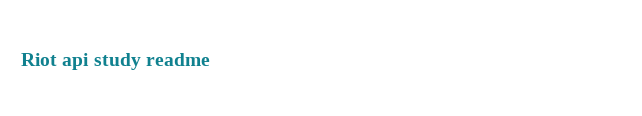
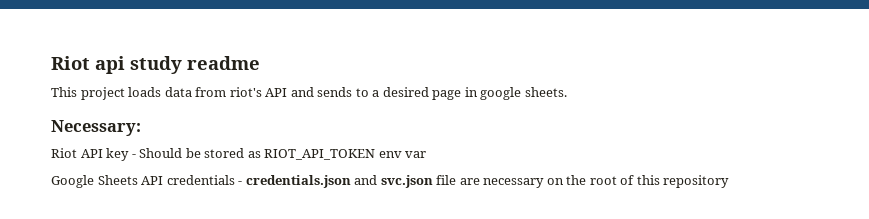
+ This project loads data from riot's API and sends to a desired page in google sheets.
+ Necessary:
+ Riot API key - Should be stored as RIOT_API_TOKEN env var
+ Google Sheets API credentials - credentials.json and svc.json file are necessary on the root of this repository

